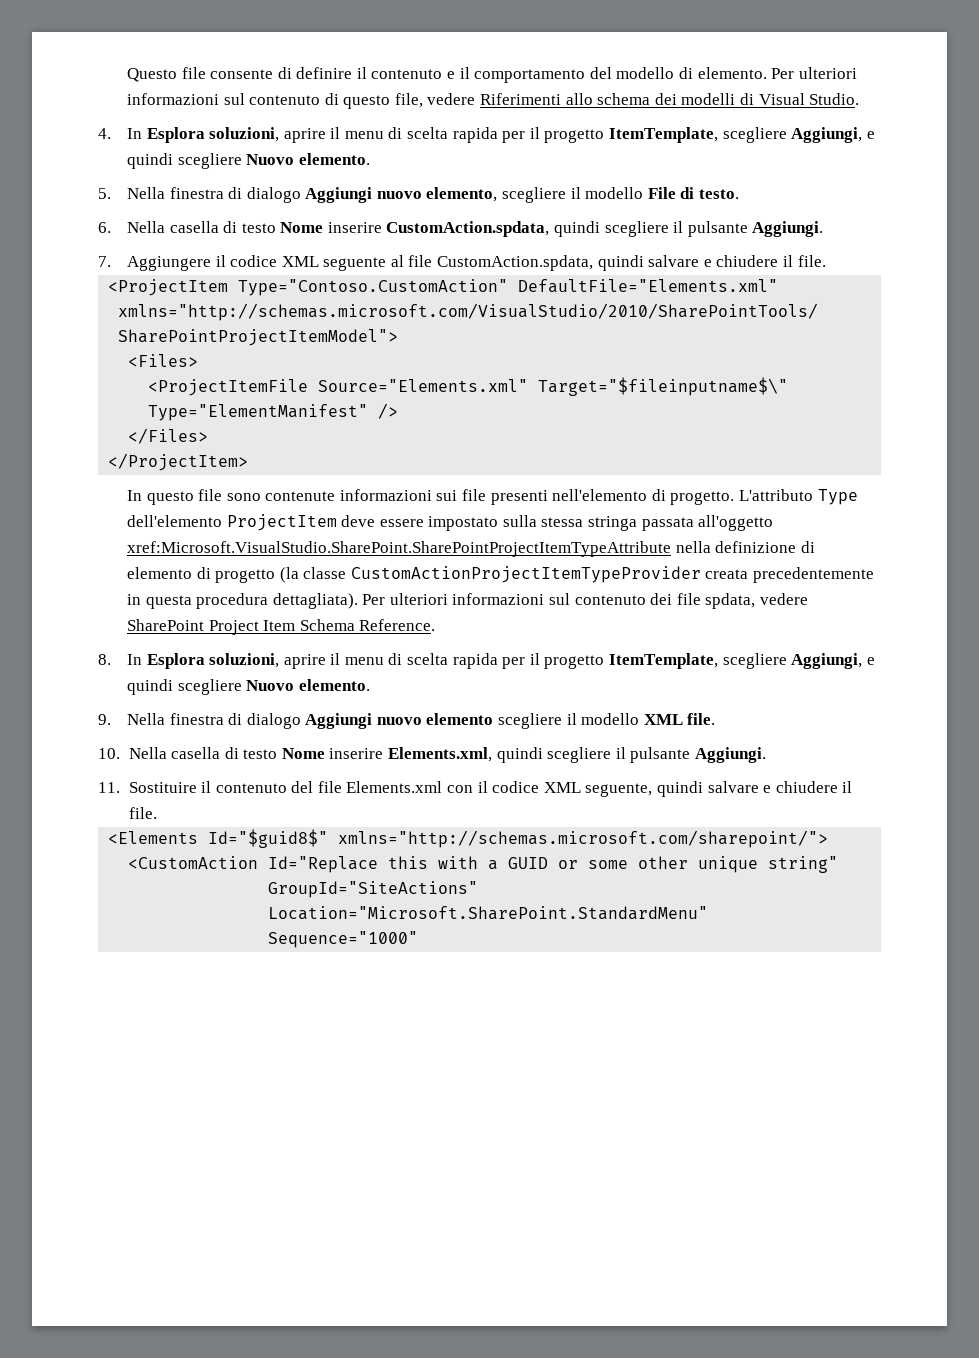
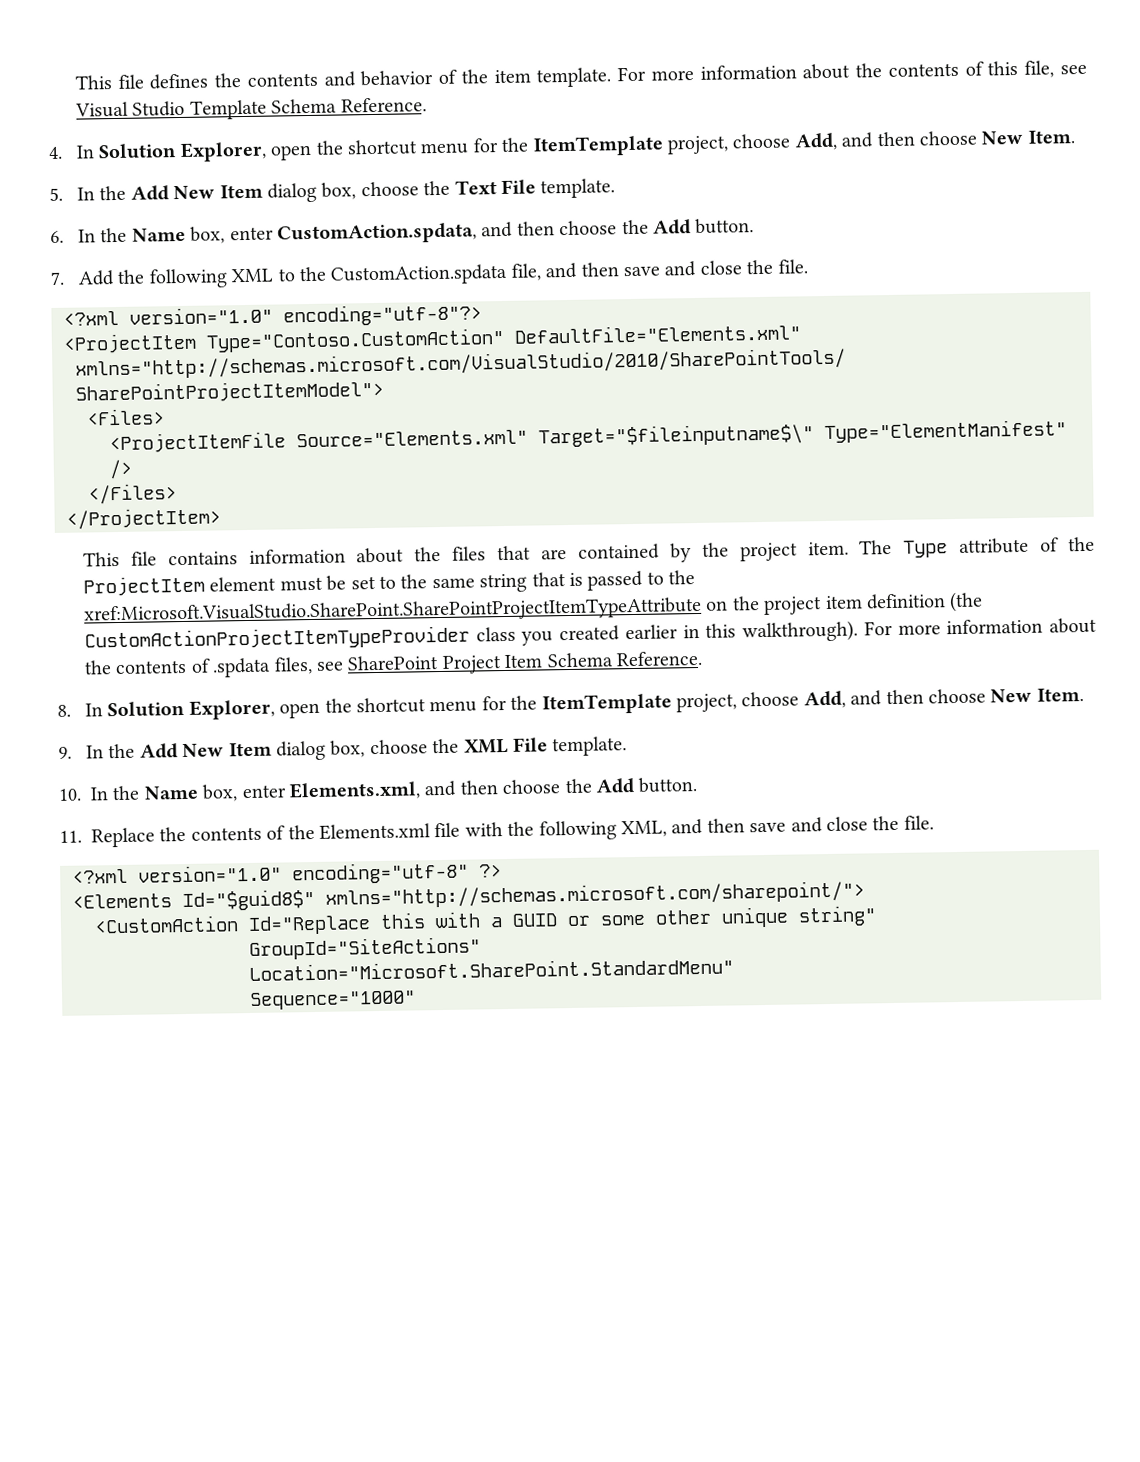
- Questo file consente di definire il contenuto e il comportamento del modello di elemento. Per ulteriori informazioni sul contenuto di questo file, vedere Riferimenti allo schema dei modelli di Visual Studio.
- 4. In Esplora soluzioni, aprire il menu di scelta rapida per il progetto ItemTemplate, scegliere Aggiungi, e quindi scegliere Nuovo elemento.
- 5. Nella finestra di dialogo Aggiungi nuovo elemento, scegliere il modello File di testo.
- 6. Nella casella di testo Nome inserire CustomAction.spdata, quindi scegliere il pulsante Aggiungi.
- 7. Aggiungere il codice XML seguente al file CustomAction.spdata, quindi salvare e chiudere il file.
+ This file defines the contents and behavior of the item template. For more information about the contents of this file, see Visual Studio Template Schema Reference.
+ 4. In Solution Explorer, open the shortcut menu for the ItemTemplate project, choose Add, and then choose New Item.
+ 5. In the Add New Item dialog box, choose the Text File template.
+ 6. In the Name box, enter CustomAction.spdata, and then choose the Add button.
+ 7. Add the following XML to the CustomAction.spdata file, and then save and close the file.
+ <?xml version="1.0" encoding="utf-8"?>
- In questo file sono contenute informazioni sui file presenti nell'elemento di progetto. L'attributo Type dell'elemento ProjectItem deve essere impostato sulla stessa stringa passata all'oggetto xref:Microsoft.VisualStudio.SharePoint.SharePointProjectItemTypeAttribute nella definizione di elemento di progetto (la classe CustomActionProjectItemTypeProvider creata precedentemente in questa procedura dettagliata). Per ulteriori informazioni sul contenuto dei file spdata, vedere SharePoint Project Item Schema Reference.
+ This file contains information about the files that are contained by the project item. The Type attribute of the ProjectItem element must be set to the same string that is passed to the xref:Microsoft.VisualStudio.SharePoint.SharePointProjectItemTypeAttribute on the project item definition (the CustomActionProjectItemTypeProvider class you created earlier in this walkthrough). For more information about the contents of .spdata files, see SharePoint Project Item Schema Reference.
- 8. In Esplora soluzioni, aprire il menu di scelta rapida per il progetto ItemTemplate, scegliere Aggiungi, e quindi scegliere Nuovo elemento.
- 9. Nella finestra di dialogo Aggiungi nuovo elemento scegliere il modello XML file.
- 10. Nella casella di testo Nome inserire Elements.xml, quindi scegliere il pulsante Aggiungi.
- 11. Sostituire il contenuto del file Elements.xml con il codice XML seguente, quindi salvare e chiudere il file.
+ 8. In Solution Explorer, open the shortcut menu for the ItemTemplate project, choose Add, and then choose New Item.
+ 9. In the Add New Item dialog box, choose the XML File template.
+ 10. In the Name box, enter Elements.xml, and then choose the Add button.
+ 11. Replace the contents of the Elements.xml file with the following XML, and then save and close the file.
+ <?xml version="1.0" encoding="utf-8" ?>

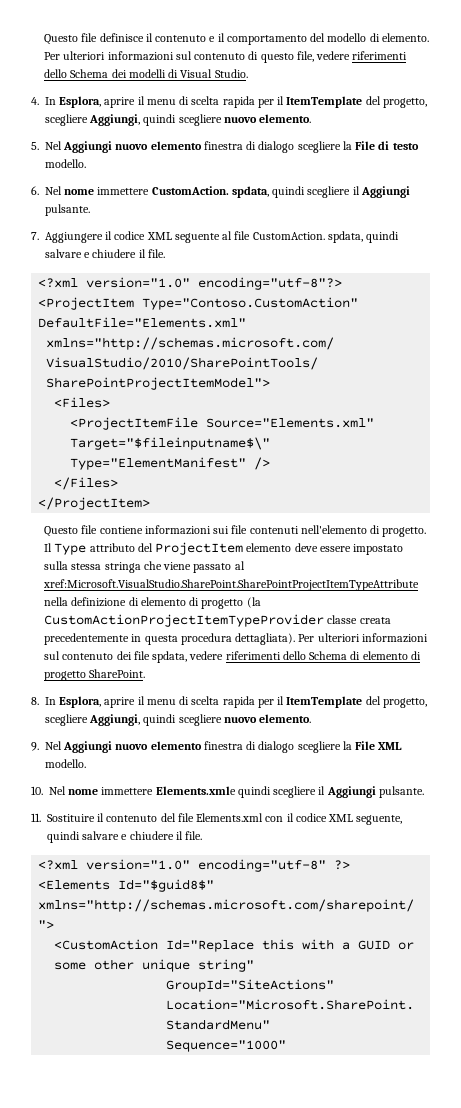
- This file defines the contents and behavior of the item template. For more information about the contents of this file, see Visual Studio Template Schema Reference.
- 4. In Solution Explorer, open the shortcut menu for the ItemTemplate project, choose Add, and then choose New Item.
- 5. In the Add New Item dialog box, choose the Text File template.
- 6. In the Name box, enter CustomAction.spdata, and then choose the Add button.
- 7. Add the following XML to the CustomAction.spdata file, and then save and close the file.
+ Questo file definisce il contenuto e il comportamento del modello di elemento. Per ulteriori informazioni sul contenuto di questo file, vedere riferimenti dello Schema dei modelli di Visual Studio.
+ 4. In Esplora, aprire il menu di scelta rapida per il ItemTemplate del progetto, scegliere Aggiungi, quindi scegliere nuovo elemento.
+ 5. Nel Aggiungi nuovo elemento finestra di dialogo scegliere la File di testo modello.
+ 6. Nel nome immettere CustomAction. spdata, quindi scegliere il Aggiungi pulsante.
+ 7. Aggiungere il codice XML seguente al file CustomAction. spdata, quindi salvare e chiudere il file.
- This file contains information about the files that are contained by the project item. The Type attribute of the ProjectItem element must be set to the same string that is passed to the xref:Microsoft.VisualStudio.SharePoint.SharePointProjectItemTypeAttribute on the project item definition (the CustomActionProjectItemTypeProvider class you created earlier in this walkthrough). For more information about the contents of .spdata files, see SharePoint Project Item Schema Reference.
- 8. In Solution Explorer, open the shortcut menu for the ItemTemplate project, choose Add, and then choose New Item.
- 9. In the Add New Item dialog box, choose the XML File template.
- 10. In the Name box, enter Elements.xml, and then choose the Add button.
- 11. Replace the contents of the Elements.xml file with the following XML, and then save and close the file.
+ Questo file contiene informazioni sui file contenuti nell'elemento di progetto. Il Type attributo del ProjectItem elemento deve essere impostato sulla stessa stringa che viene passato al xref:Microsoft.VisualStudio.SharePoint.SharePointProjectItemTypeAttribute nella definizione di elemento di progetto (la CustomActionProjectItemTypeProvider classe creata precedentemente in questa procedura dettagliata). Per ulteriori informazioni sul contenuto dei file spdata, vedere riferimenti dello Schema di elemento di progetto SharePoint.
+ 8. In Esplora, aprire il menu di scelta rapida per il ItemTemplate del progetto, scegliere Aggiungi, quindi scegliere nuovo elemento.
+ 9. Nel Aggiungi nuovo elemento finestra di dialogo scegliere la File XML modello.
+ 10. Nel nome immettere Elements.xmle quindi scegliere il Aggiungi pulsante.
+ 11. Sostituire il contenuto del file Elements.xml con il codice XML seguente, quindi salvare e chiudere il file.

